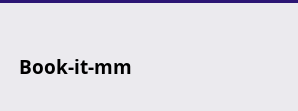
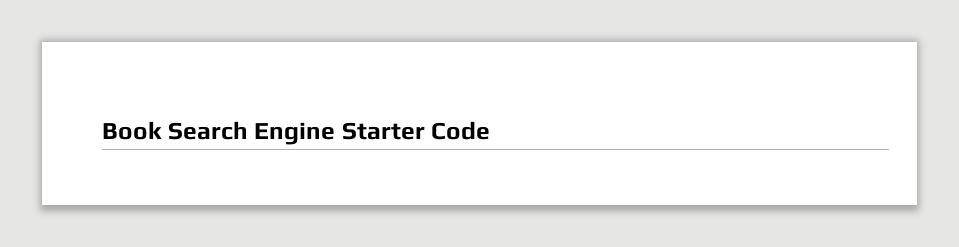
- Book-it-mm
+ Book Search Engine Starter Code

